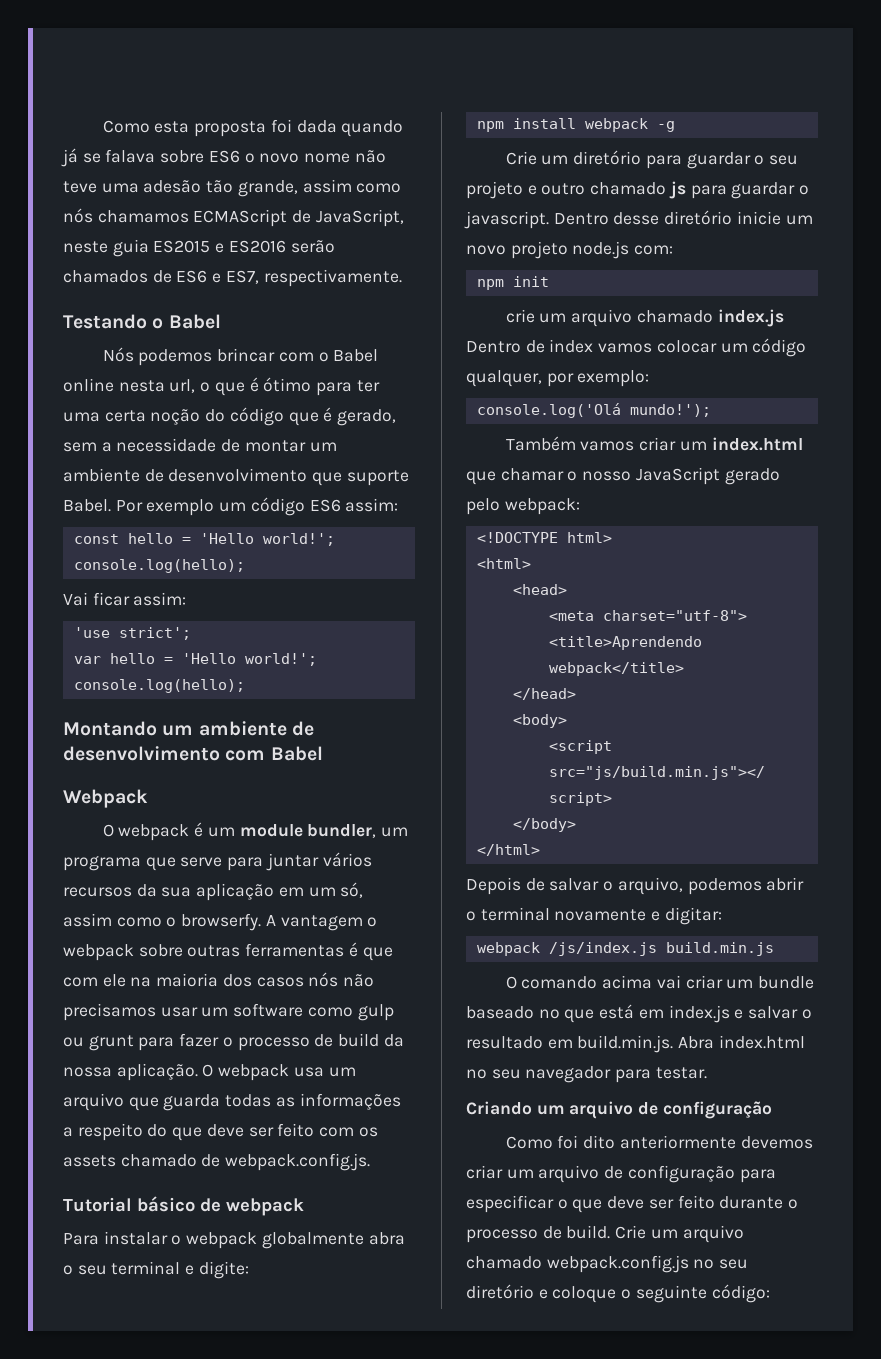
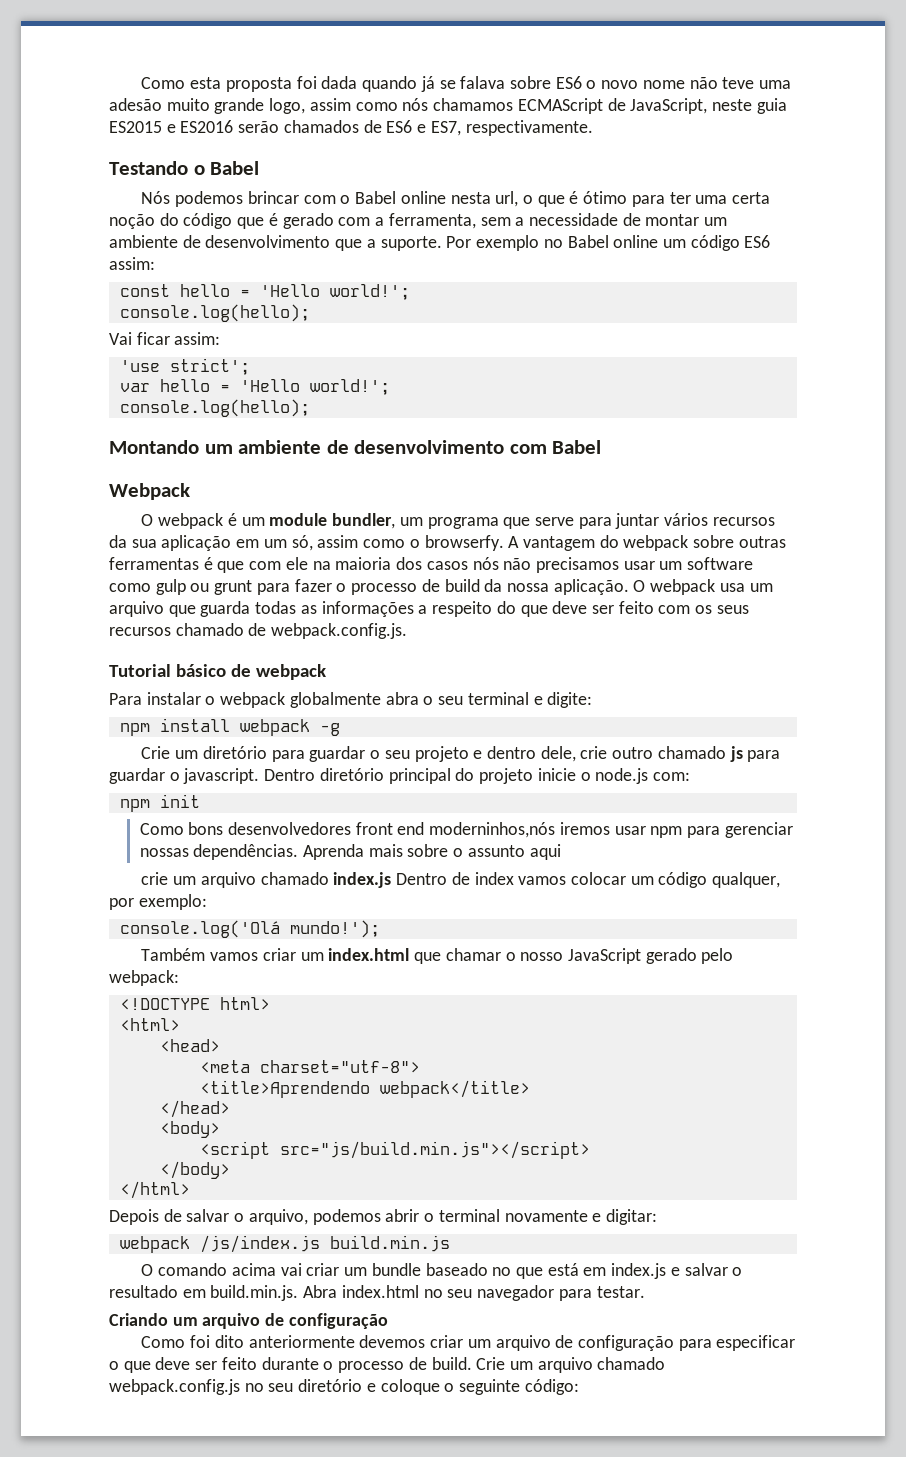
- Como esta proposta foi dada quando já se falava sobre ES6 o novo nome não teve uma adesão tão grande, assim como nós chamamos ECMAScript de JavaScript, neste guia ES2015 e ES2016 serão chamados de ES6 e ES7, respectivamente.
+ Como esta proposta foi dada quando já se falava sobre ES6 o novo nome não teve uma adesão muito grande logo, assim como nós chamamos ECMAScript de JavaScript, neste guia ES2015 e ES2016 serão chamados de ES6 e ES7, respectivamente.
- Nós podemos brincar com o Babel online nesta url, o que é ótimo para ter uma certa noção do código que é gerado, sem a necessidade de montar um ambiente de desenvolvimento que suporte Babel. Por exemplo um código ES6 assim:
+ Nós podemos brincar com o Babel online nesta url, o que é ótimo para ter uma certa noção do código que é gerado com a ferramenta, sem a necessidade de montar um ambiente de desenvolvimento que a suporte. Por exemplo no Babel online um código ES6 assim:
- A vantagem o webpack sobre outras ferramentas é que com ele na maioria dos casos nós não precisamos usar um software como gulp ou grunt para fazer o processo de build da nossa aplicação.
+ A vantagem do webpack sobre outras ferramentas é que com ele na maioria dos casos nós não precisamos usar um software como gulp ou grunt para fazer o processo de build da nossa aplicação.
- O webpack usa um arquivo que guarda todas as informações a respeito do que deve ser feito com os assets chamado de webpack.config.js.
+ O webpack usa um arquivo que guarda todas as informações a respeito do que deve ser feito com os seus recursos chamado de webpack.config.js.
- Crie um diretório para guardar o seu projeto e outro chamado js para guardar o javascript.
+ Crie um diretório para guardar o seu projeto e dentro dele, crie outro chamado js para guardar o javascript.
- Dentro desse diretório inicie um novo projeto node.js com:
+ Dentro diretório principal do projeto inicie o node.js com:
  npm init
+ Como bons desenvolvedores front end moderninhos,nós iremos usar npm para gerenciar nossas dependências. Aprenda mais sobre o assunto aqui

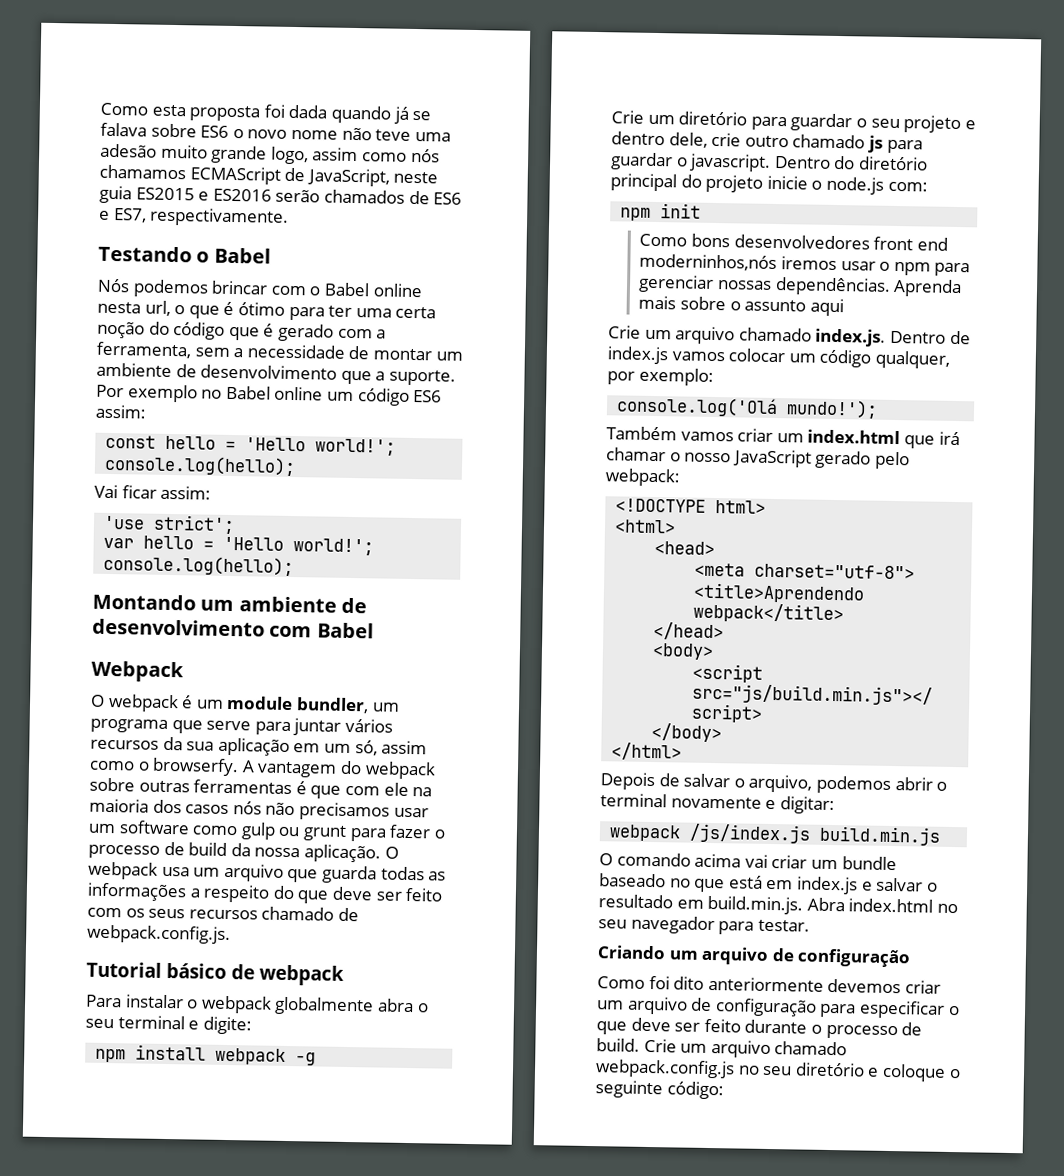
- Dentro diretório principal do projeto inicie o node.js com:
+ Dentro do diretório principal do projeto inicie o node.js com:
- Como bons desenvolvedores front end moderninhos,nós iremos usar npm para gerenciar nossas dependências.
+ Como bons desenvolvedores front end moderninhos,nós iremos usar o npm para gerenciar nossas dependências.
- crie um arquivo chamado index.js Dentro de index vamos colocar um código qualquer, por exemplo:
+ Crie um arquivo chamado index.js. Dentro de index.js vamos colocar um código qualquer, por exemplo:
- Também vamos criar um index.html que chamar o nosso JavaScript gerado pelo webpack:
+ Também vamos criar um index.html que irá chamar o nosso JavaScript gerado pelo webpack:

